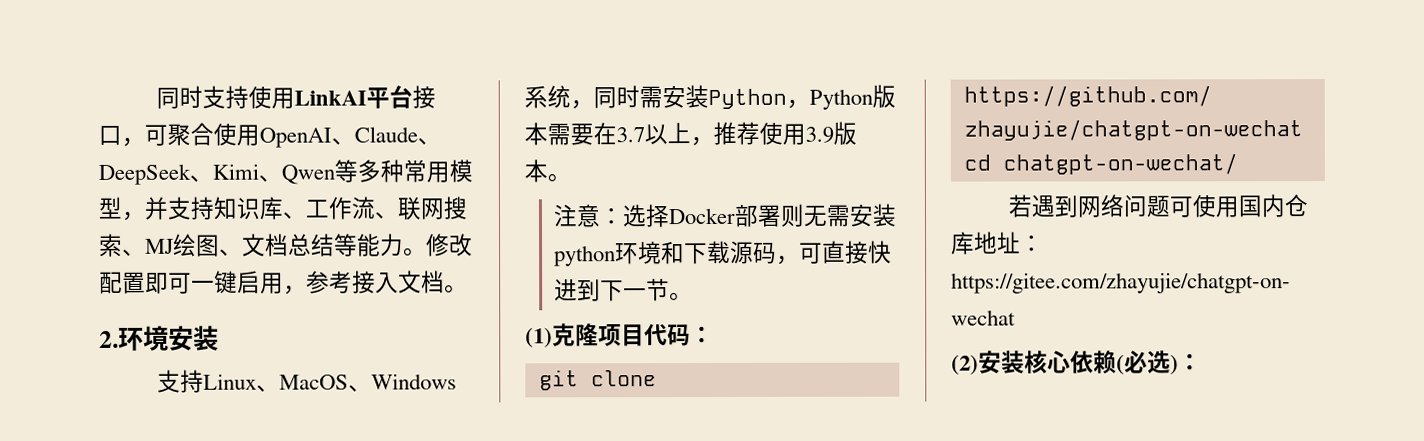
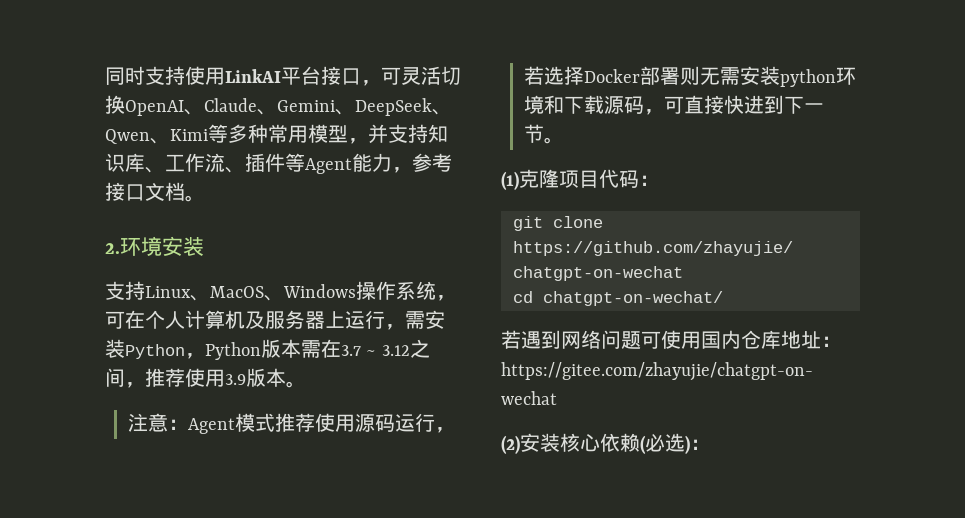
- 同时支持使用LinkAI平台接口，可聚合使用OpenAI、Claude、DeepSeek、Kimi、Qwen等多种常用模型，并支持知识库、工作流、联网搜索、MJ绘图、文档总结等能力。修改配置即可一键启用，参考接入文档。
+ 同时支持使用LinkAI平台接口，可灵活切换OpenAI、Claude、Gemini、DeepSeek、Qwen、Kimi等多种常用模型，并支持知识库、工作流、插件等Agent能力，参考接口文档。
- 支持Linux、MacOS、Windows系统，同时需安装Python，Python版本需要在3.7以上，推荐使用3.9版本。
+ 支持Linux、MacOS、Windows操作系统，可在个人计算机及服务器上运行，需安装Python，Python版本需在3.7 ~ 3.12之间，推荐使用3.9版本。
- 注意：选择Docker部署则无需安装python环境和下载源码，可直接快进到下一节。
+ 注意：Agent模式推荐使用源码运行，若选择Docker部署则无需安装python环境和下载源码，可直接快进到下一节。

